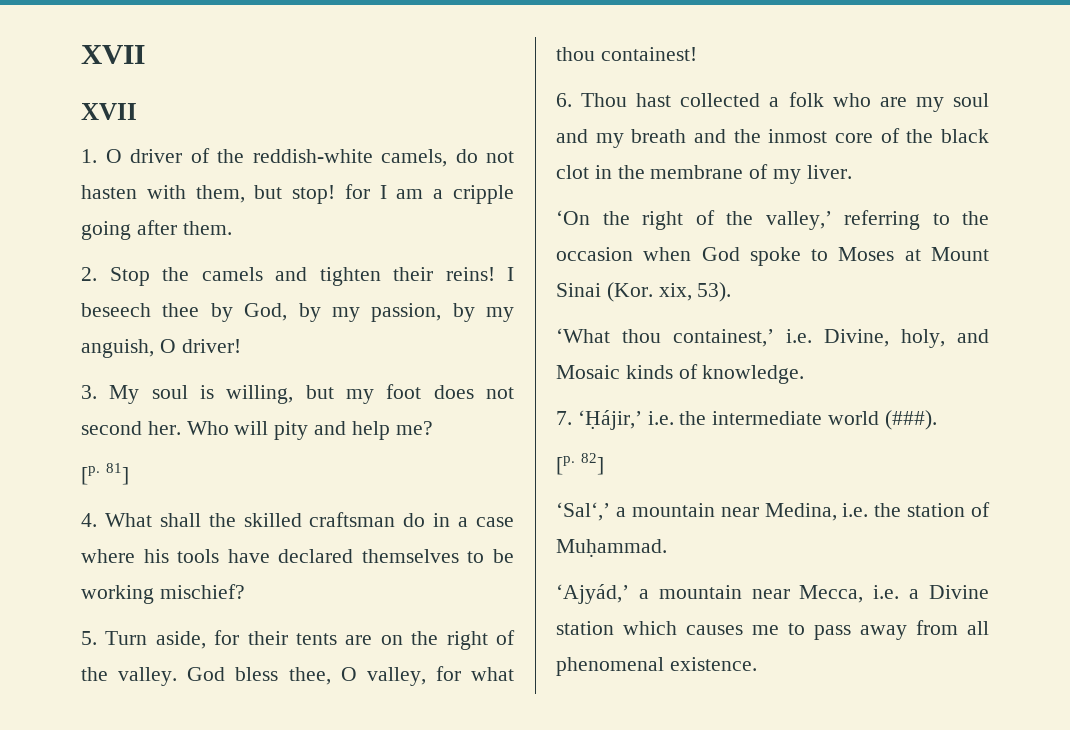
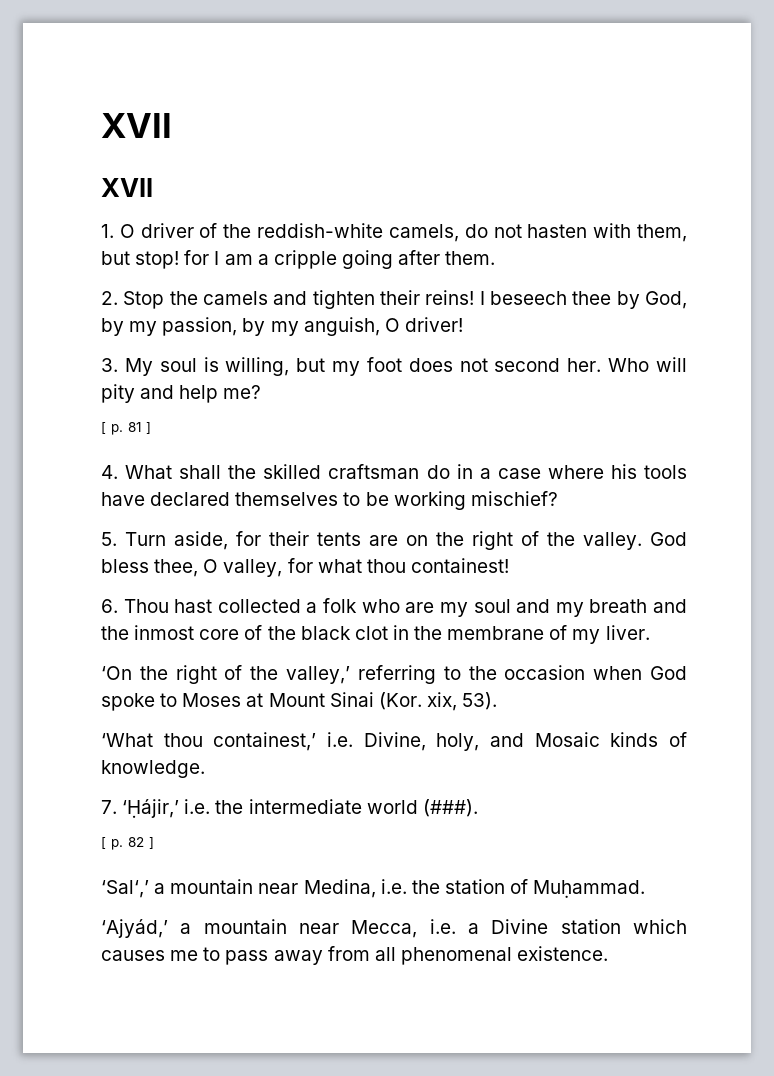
- [p. 81]
+ [ p. 81 ]
- [p. 82]
+ [ p. 82 ]

